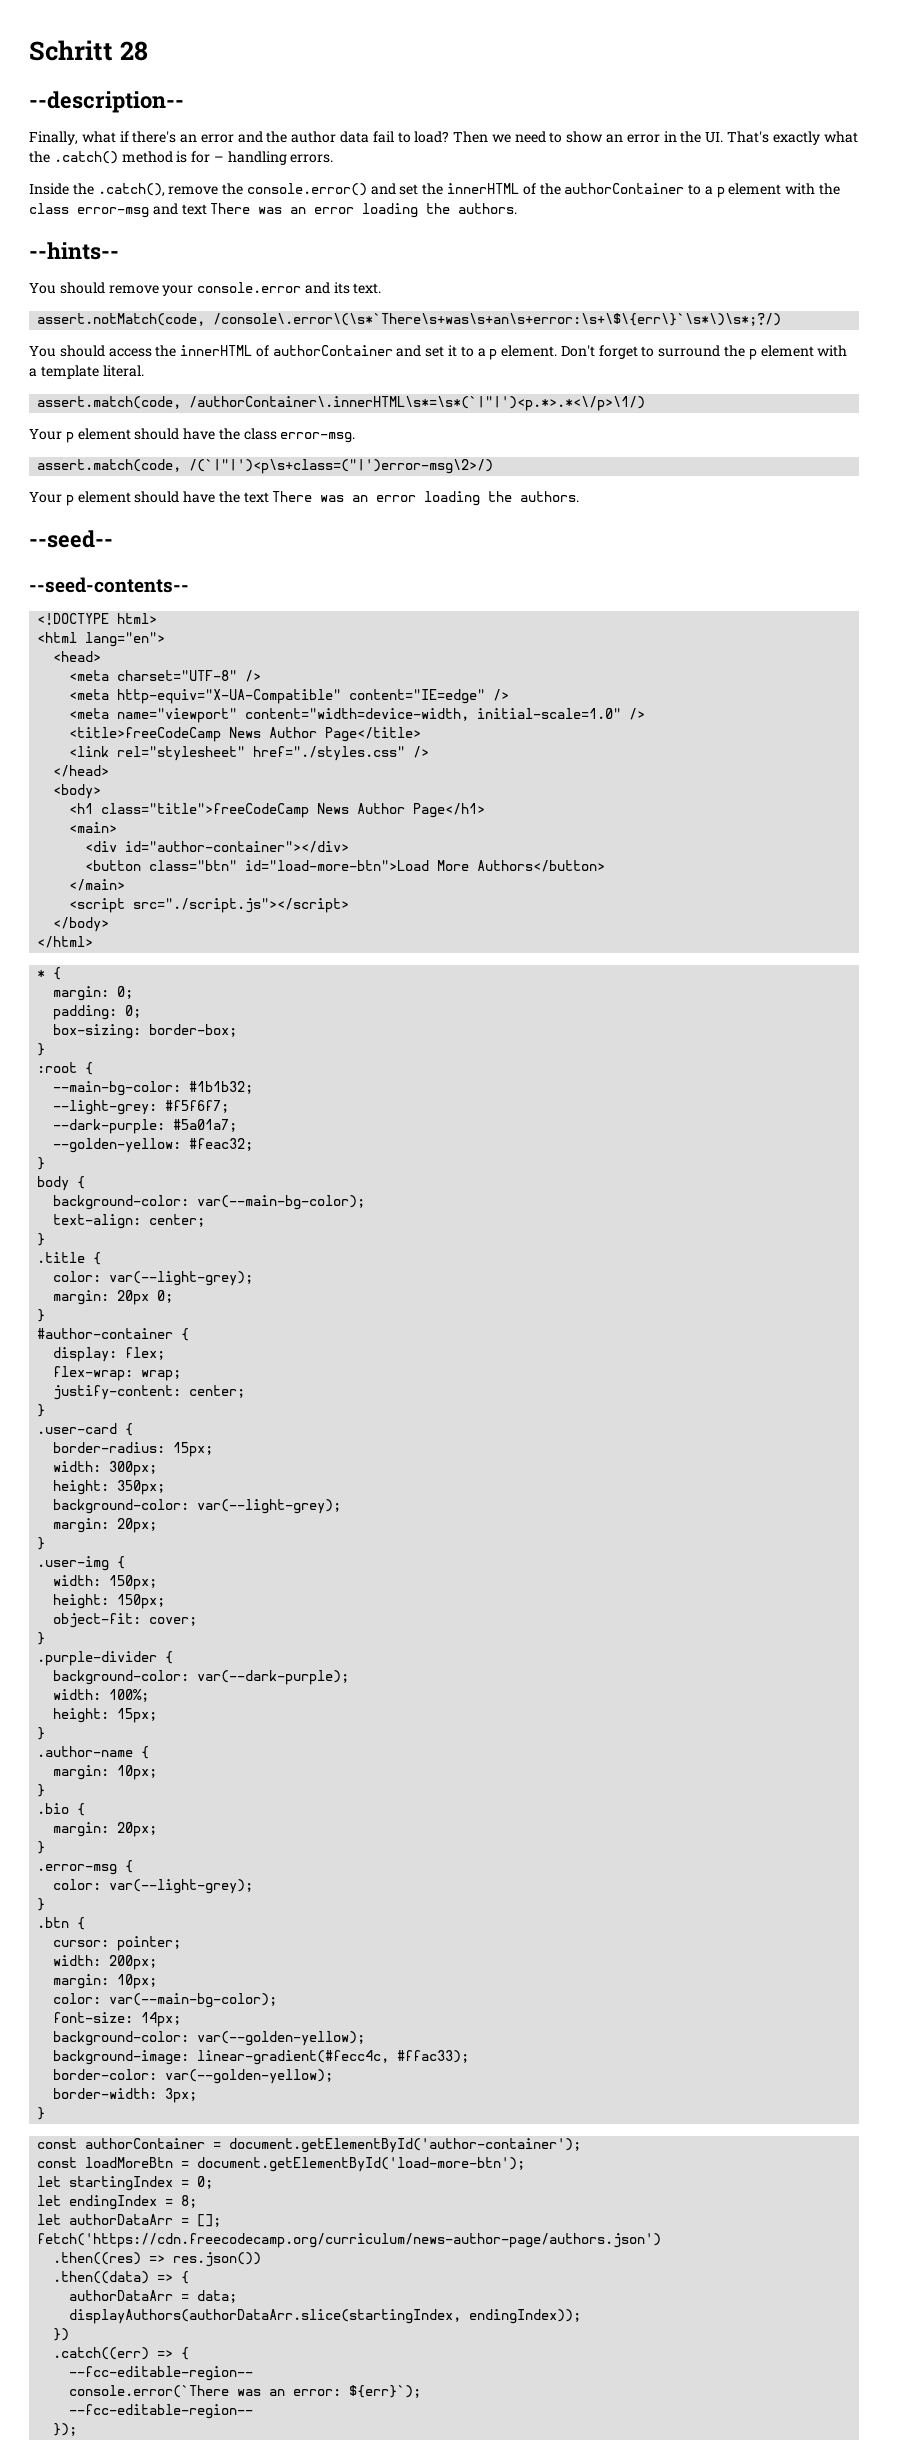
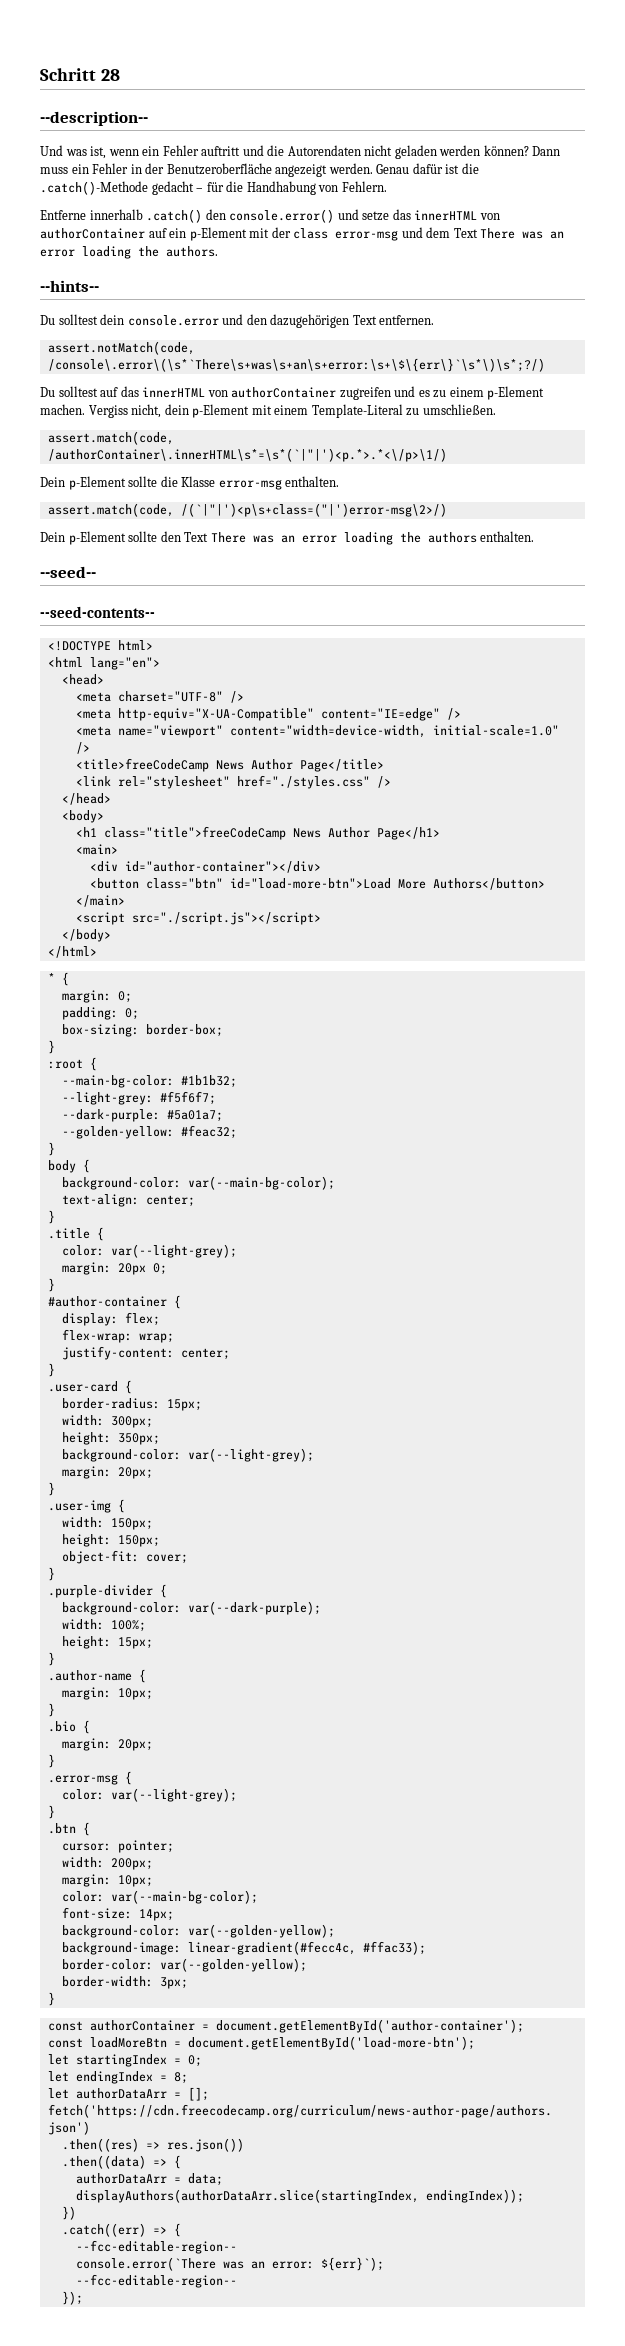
- Finally, what if there's an error and the author data fail to load? Then we need to show an error in the UI. That's exactly what the .catch() method is for – handling errors.
- Inside the .catch(), remove the console.error() and set the innerHTML of the authorContainer to a p element with the class error-msg and text There was an error loading the authors.
+ Und was ist, wenn ein Fehler auftritt und die Autorendaten nicht geladen werden können? Dann muss ein Fehler in der Benutzeroberfläche angezeigt werden. Genau dafür ist die .catch()-Methode gedacht – für die Handhabung von Fehlern.
+ Entferne innerhalb .catch() den console.error() und setze das innerHTML von authorContainer auf ein p-Element mit der class error-msg und dem Text There was an error loading the authors.
- You should remove your console.error and its text.
+ Du solltest dein console.error und den dazugehörigen Text entfernen.
  assert.notMatch(code, /console\.error\(\s*`There\s+was\s+an\s+error:\s+\$\{err\}`\s*\)\s*;?/)
- You should access the innerHTML of authorContainer and set it to a p element. Don't forget to surround the p element with a template literal.
+ Du solltest auf das innerHTML von authorContainer zugreifen und es zu einem p-Element machen. Vergiss nicht, dein p-Element mit einem Template-Literal zu umschließen.
  assert.match(code, /authorContainer\.innerHTML\s*=\s*(`|"|')<p.*>.*<\/p>\1/)
- Your p element should have the class error-msg.
+ Dein p-Element sollte die Klasse error-msg enthalten.
  assert.match(code, /(`|"|')<p\s+class=("|')error-msg\2>/)
- Your p element should have the text There was an error loading the authors.
+ Dein p-Element sollte den Text There was an error loading the authors enthalten.

